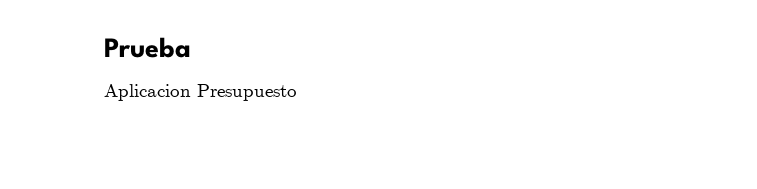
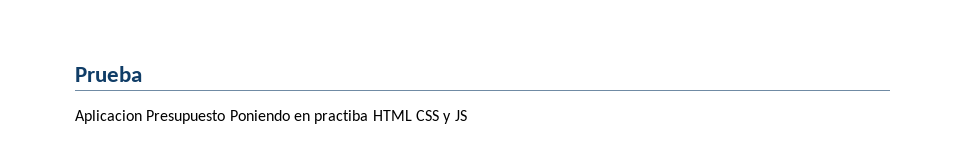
- Aplicacion Presupuesto
+ Aplicacion Presupuesto Poniendo en practiba HTML CSS y JS

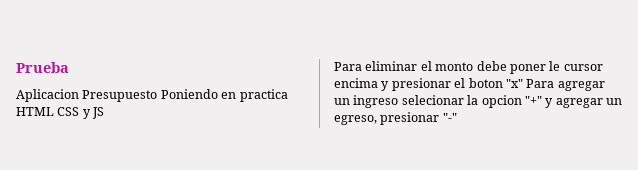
- Aplicacion Presupuesto Poniendo en practiba HTML CSS y JS
+ Aplicacion Presupuesto Poniendo en practica HTML CSS y JS
+ Para eliminar el monto debe poner le cursor encima y presionar el boton "x" Para agregar un ingreso selecionar la opcion "+" y agregar un egreso, presionar "-"

